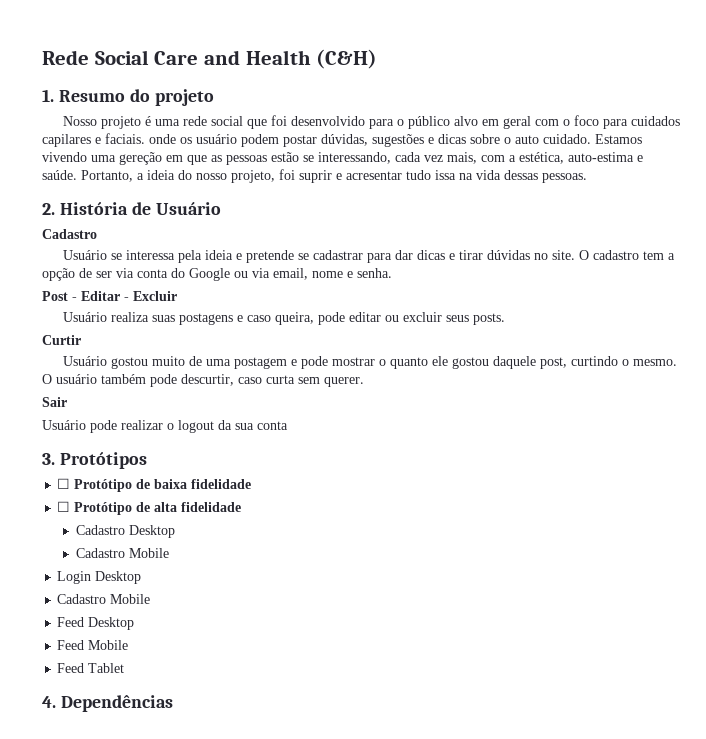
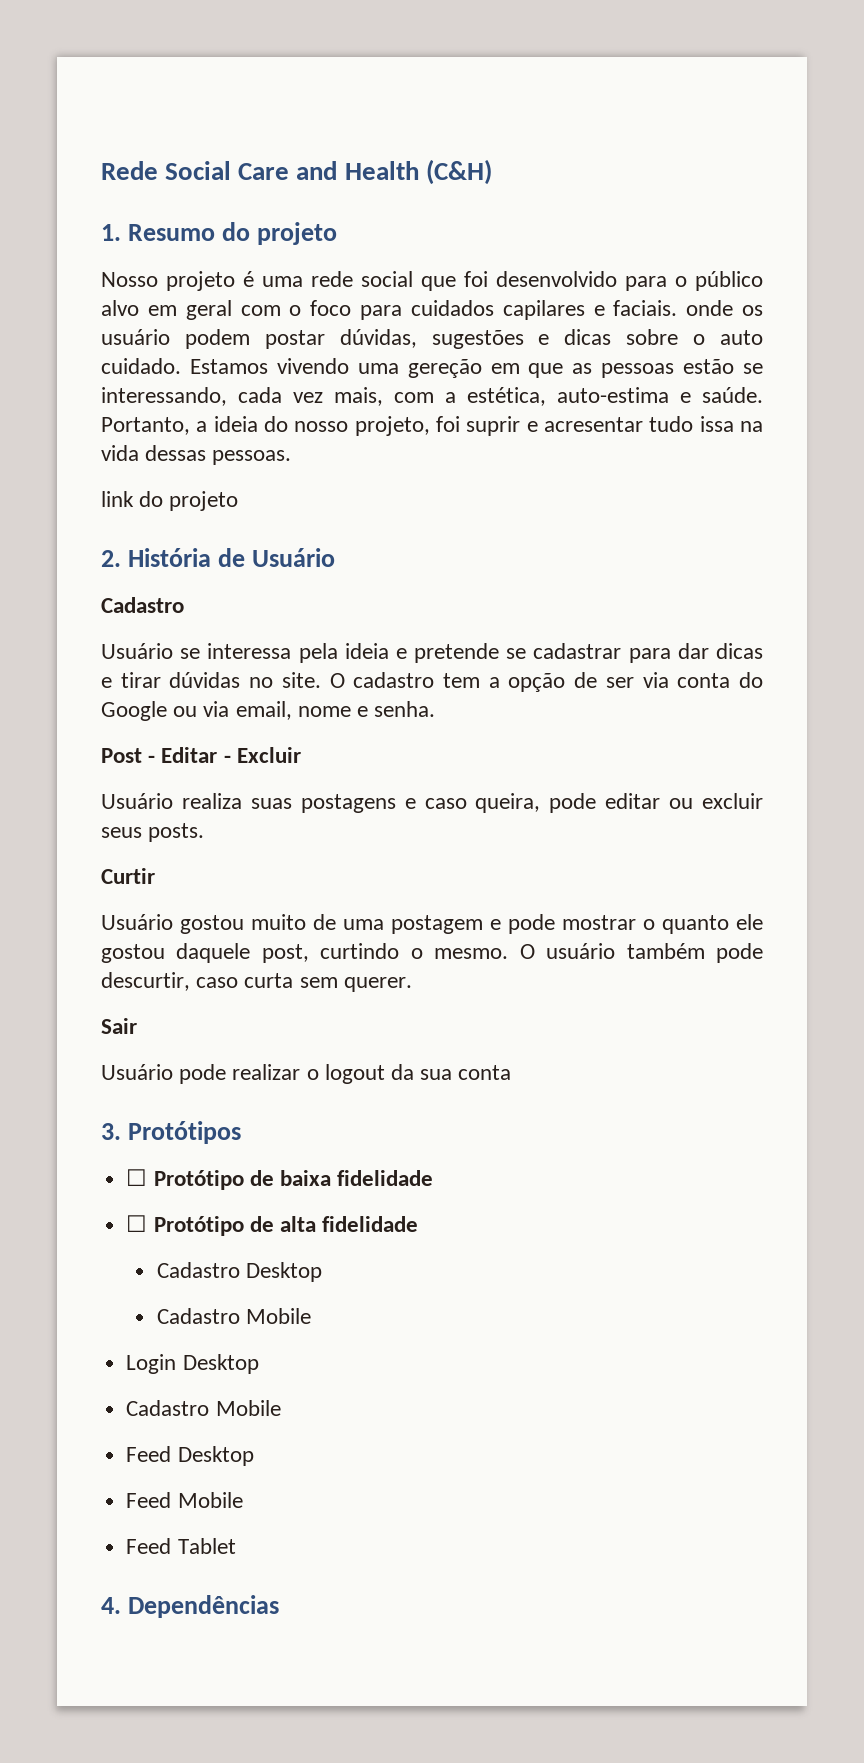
+ link do projeto

